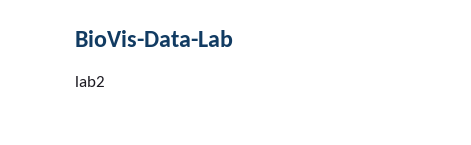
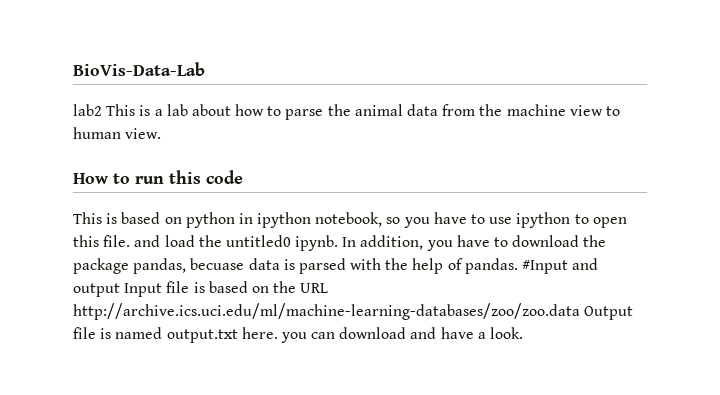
- lab2
+ lab2 This is a lab about how to parse the animal data from the machine view to human view.
+ How to run this code
+ This is based on python in ipython notebook, so you have to use ipython to open this file. and load the untitled0 ipynb. In addition, you have to download the package pandas, becuase data is parsed with the help of pandas. #Input and output Input file is based on the URL http://archive.ics.uci.edu/ml/machine-learning-databases/zoo/zoo.data Output file is named output.txt here. you can download and have a look.

